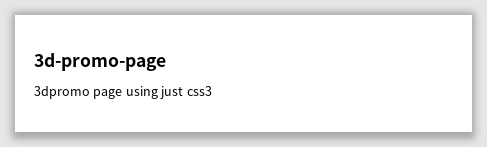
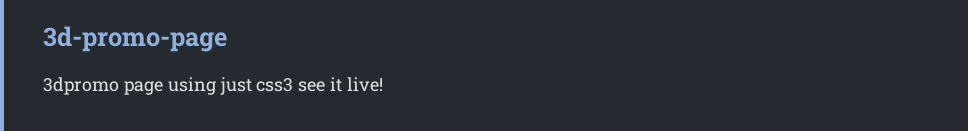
- 3dpromo page using just css3
+ 3dpromo page using just css3 see it live!

